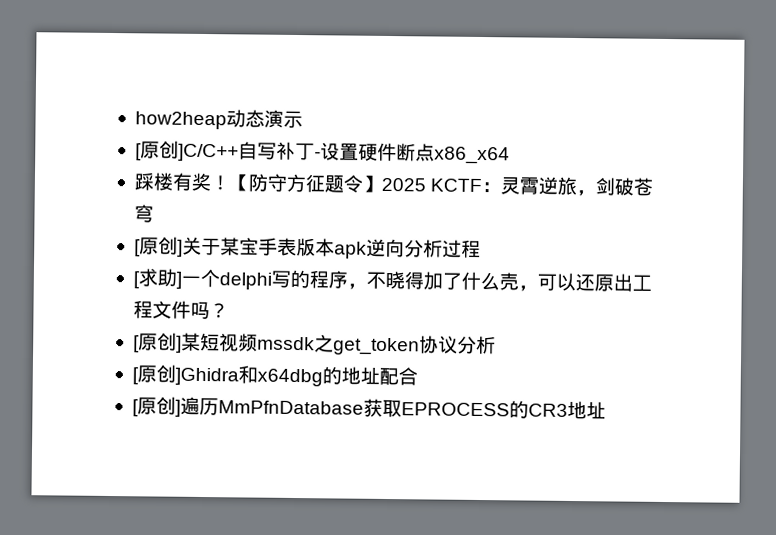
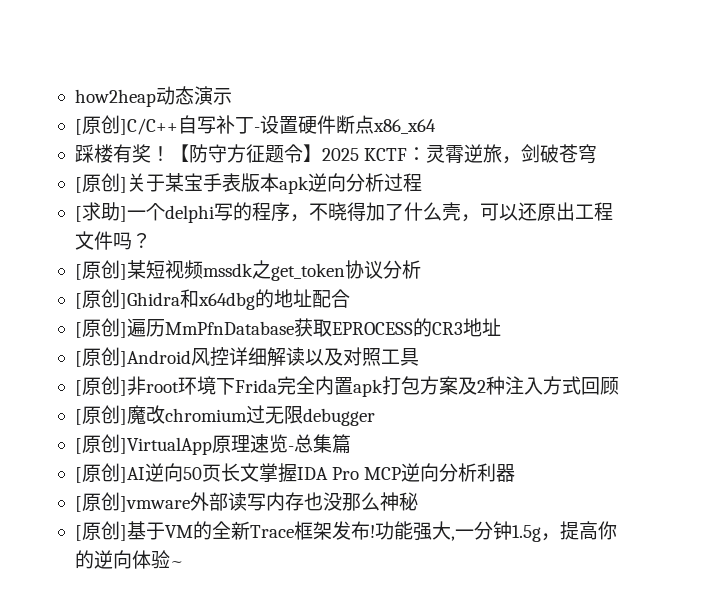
+ [原创]Android风控详细解读以及对照工具
+ [原创]非root环境下Frida完全内置apk打包方案及2种注入方式回顾
+ [原创]魔改chromium过无限debugger
+ [原创]VirtualApp原理速览-总集篇
+ [原创]AI逆向50页长文掌握IDA Pro MCP逆向分析利器
+ [原创]vmware外部读写内存也没那么神秘
+ [原创]基于VM的全新Trace框架发布!功能强大,一分钟1.5g，提高你的逆向体验~

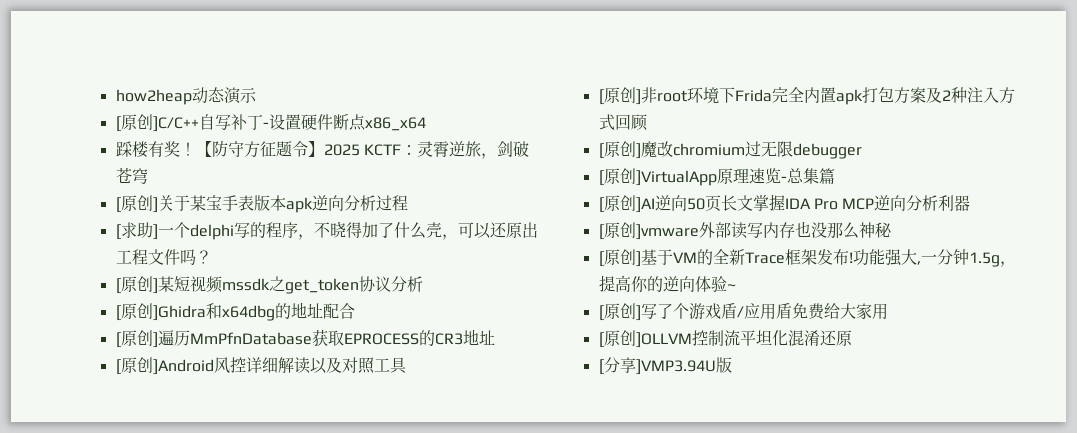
+ [原创]写了个游戏盾/应用盾免费给大家用
+ [原创]OLLVM控制流平坦化混淆还原
+ [分享]VMP3.94U版

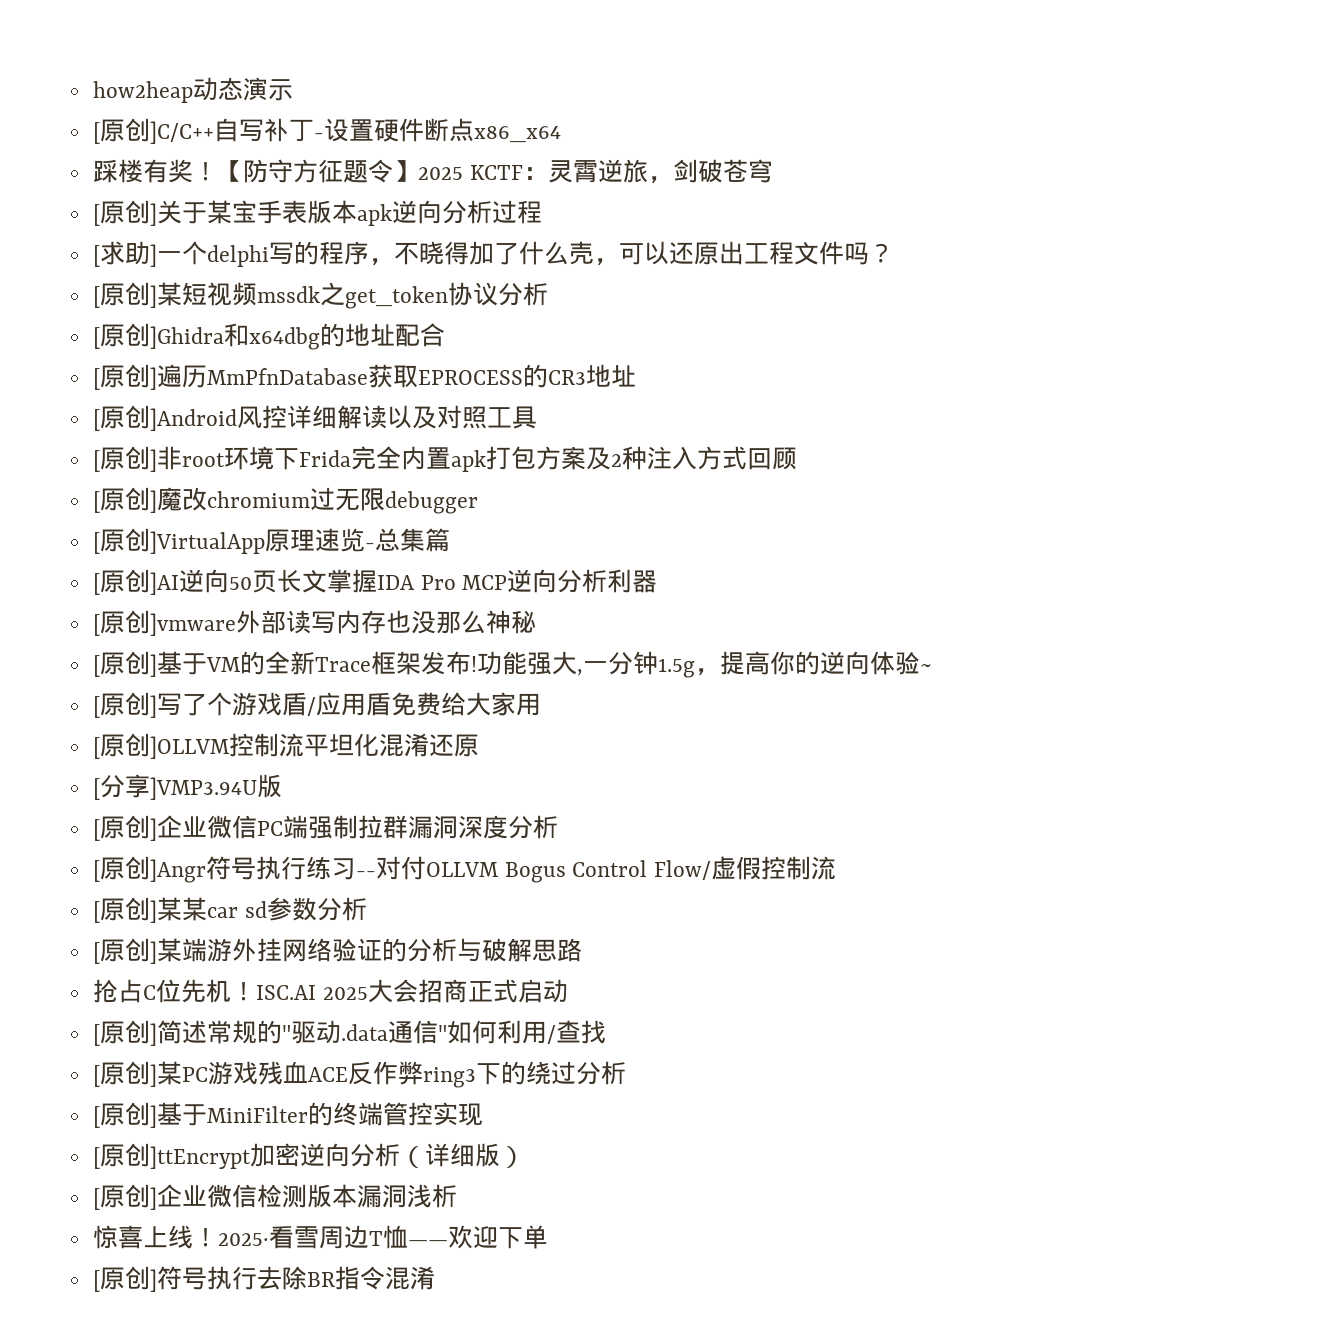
+ [原创]企业微信PC端强制拉群漏洞深度分析
+ [原创]Angr符号执行练习--对付OLLVM Bogus Control Flow/虚假控制流
+ [原创]某某car sd参数分析
+ [原创]某端游外挂网络验证的分析与破解思路
+ 抢占C位先机！ISC.AI 2025大会招商正式启动
+ [原创]简述常规的"驱动.data通信"如何利用/查找
+ [原创]某PC游戏残血ACE反作弊ring3下的绕过分析
+ [原创]基于MiniFilter的终端管控实现
+ [原创]ttEncrypt加密逆向分析（详细版）
+ [原创]企业微信检测版本漏洞浅析
+ 惊喜上线！2025·看雪周边T恤——欢迎下单
+ [原创]符号执行去除BR指令混淆

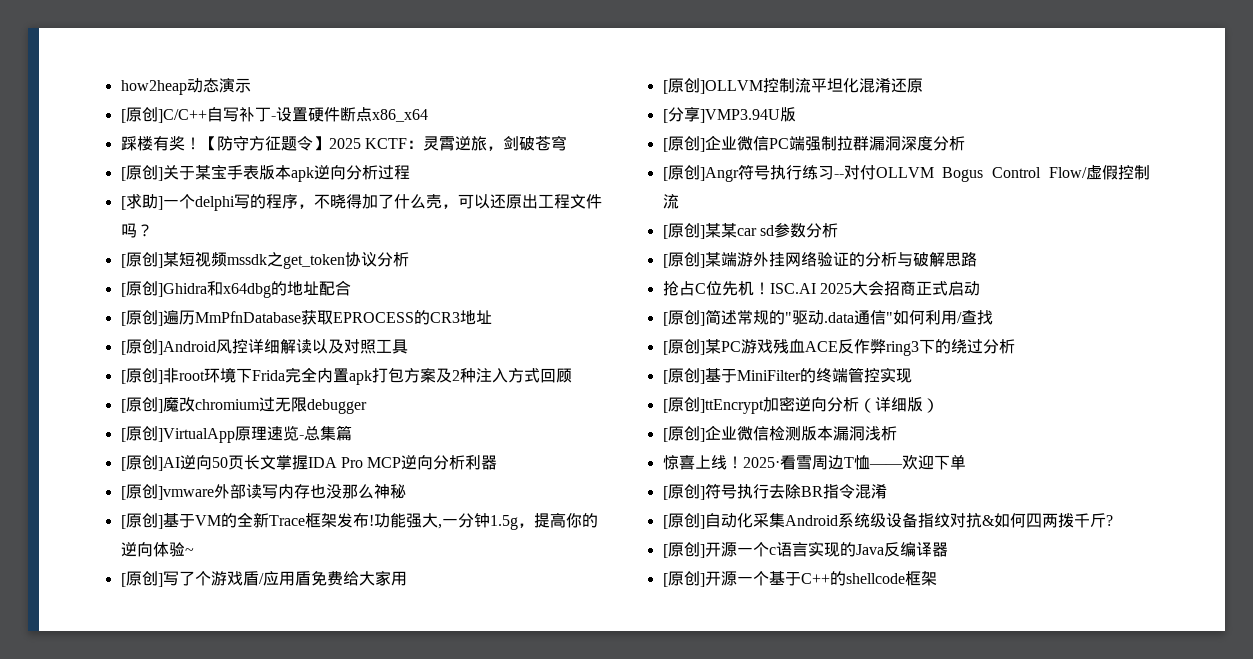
+ [原创]自动化采集Android系统级设备指纹对抗&如何四两拨千斤?
+ [原创]开源一个c语言实现的Java反编译器
+ [原创]开源一个基于C++的shellcode框架

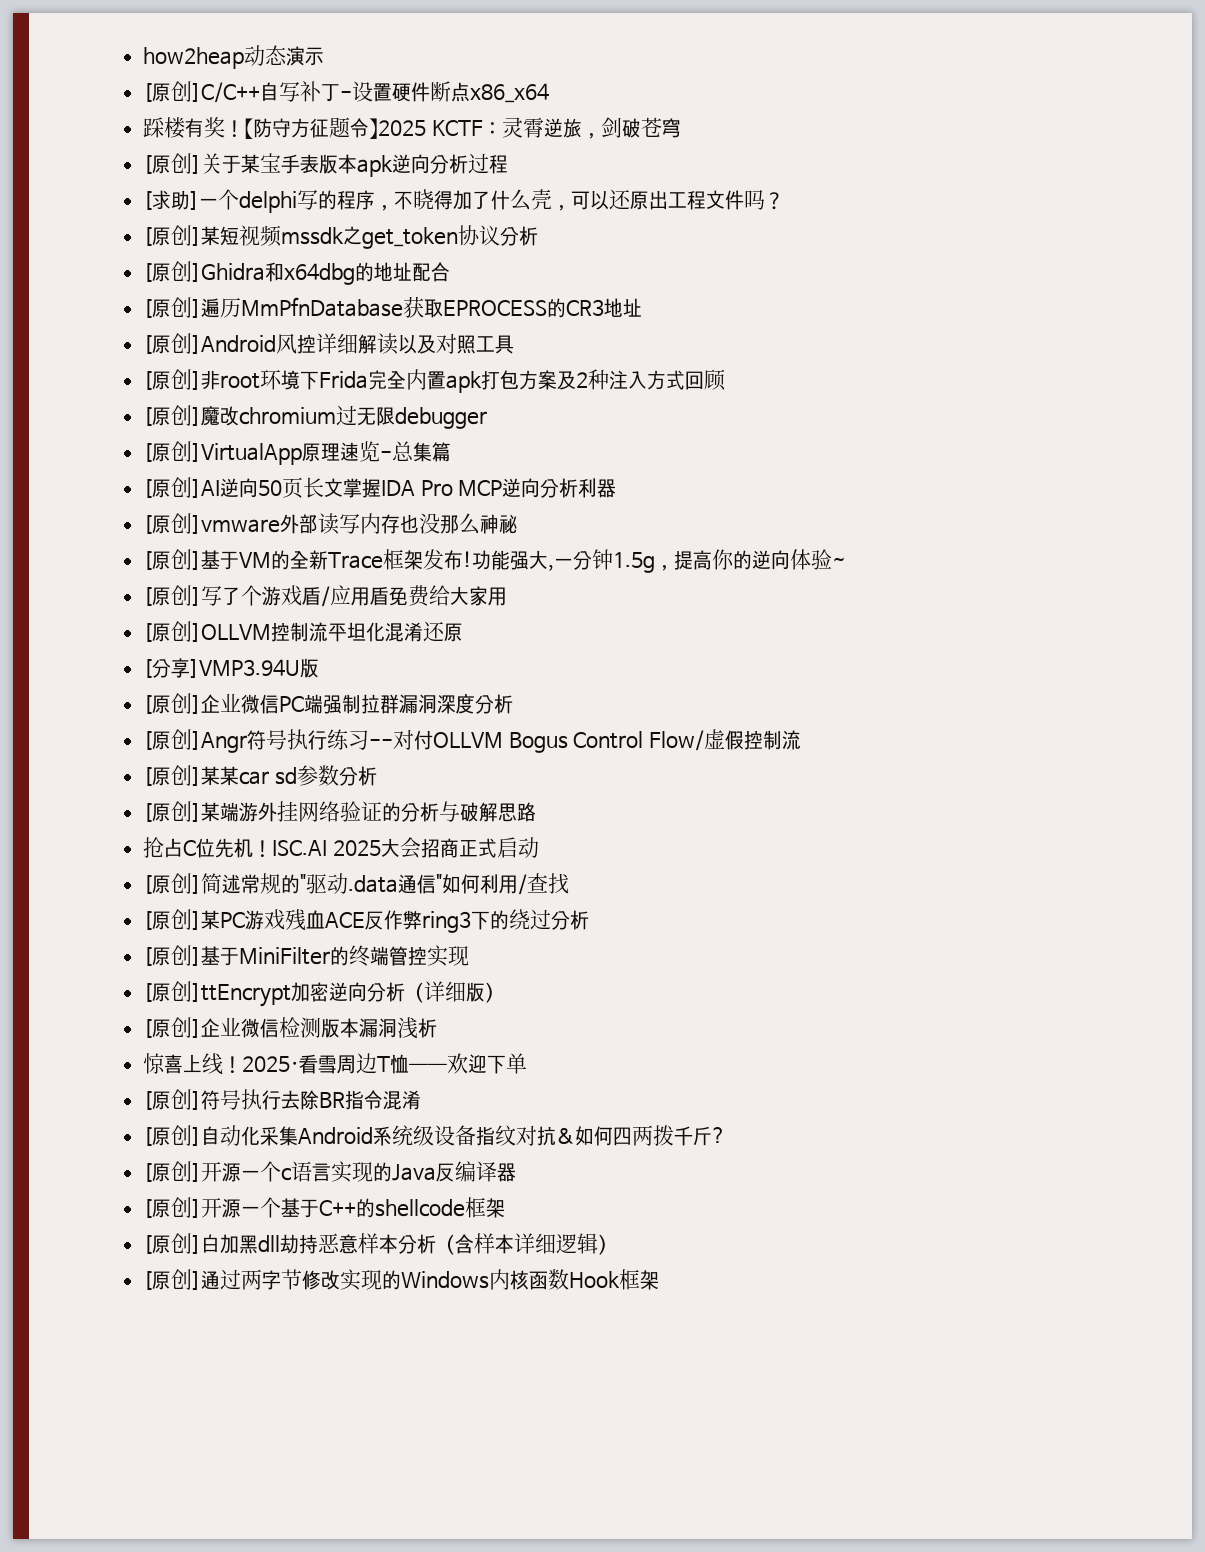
+ [原创]白加黑dll劫持恶意样本分析（含样本详细逻辑）
+ [原创]通过两字节修改实现的Windows内核函数Hook框架

